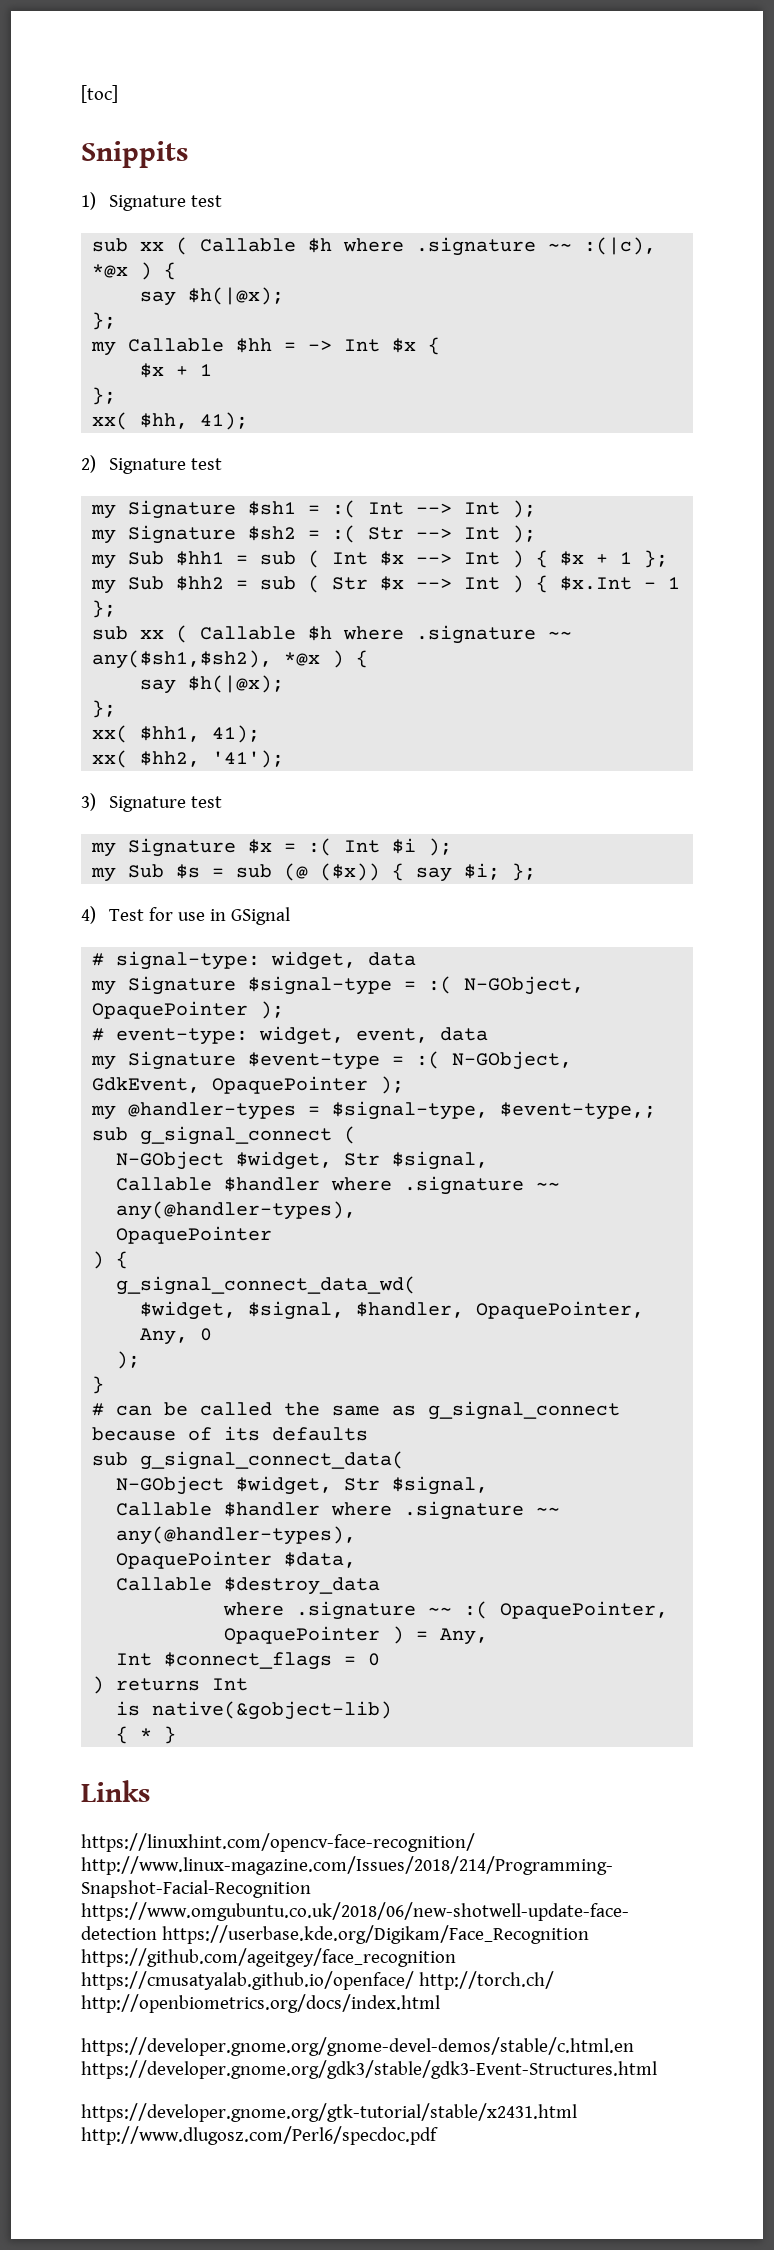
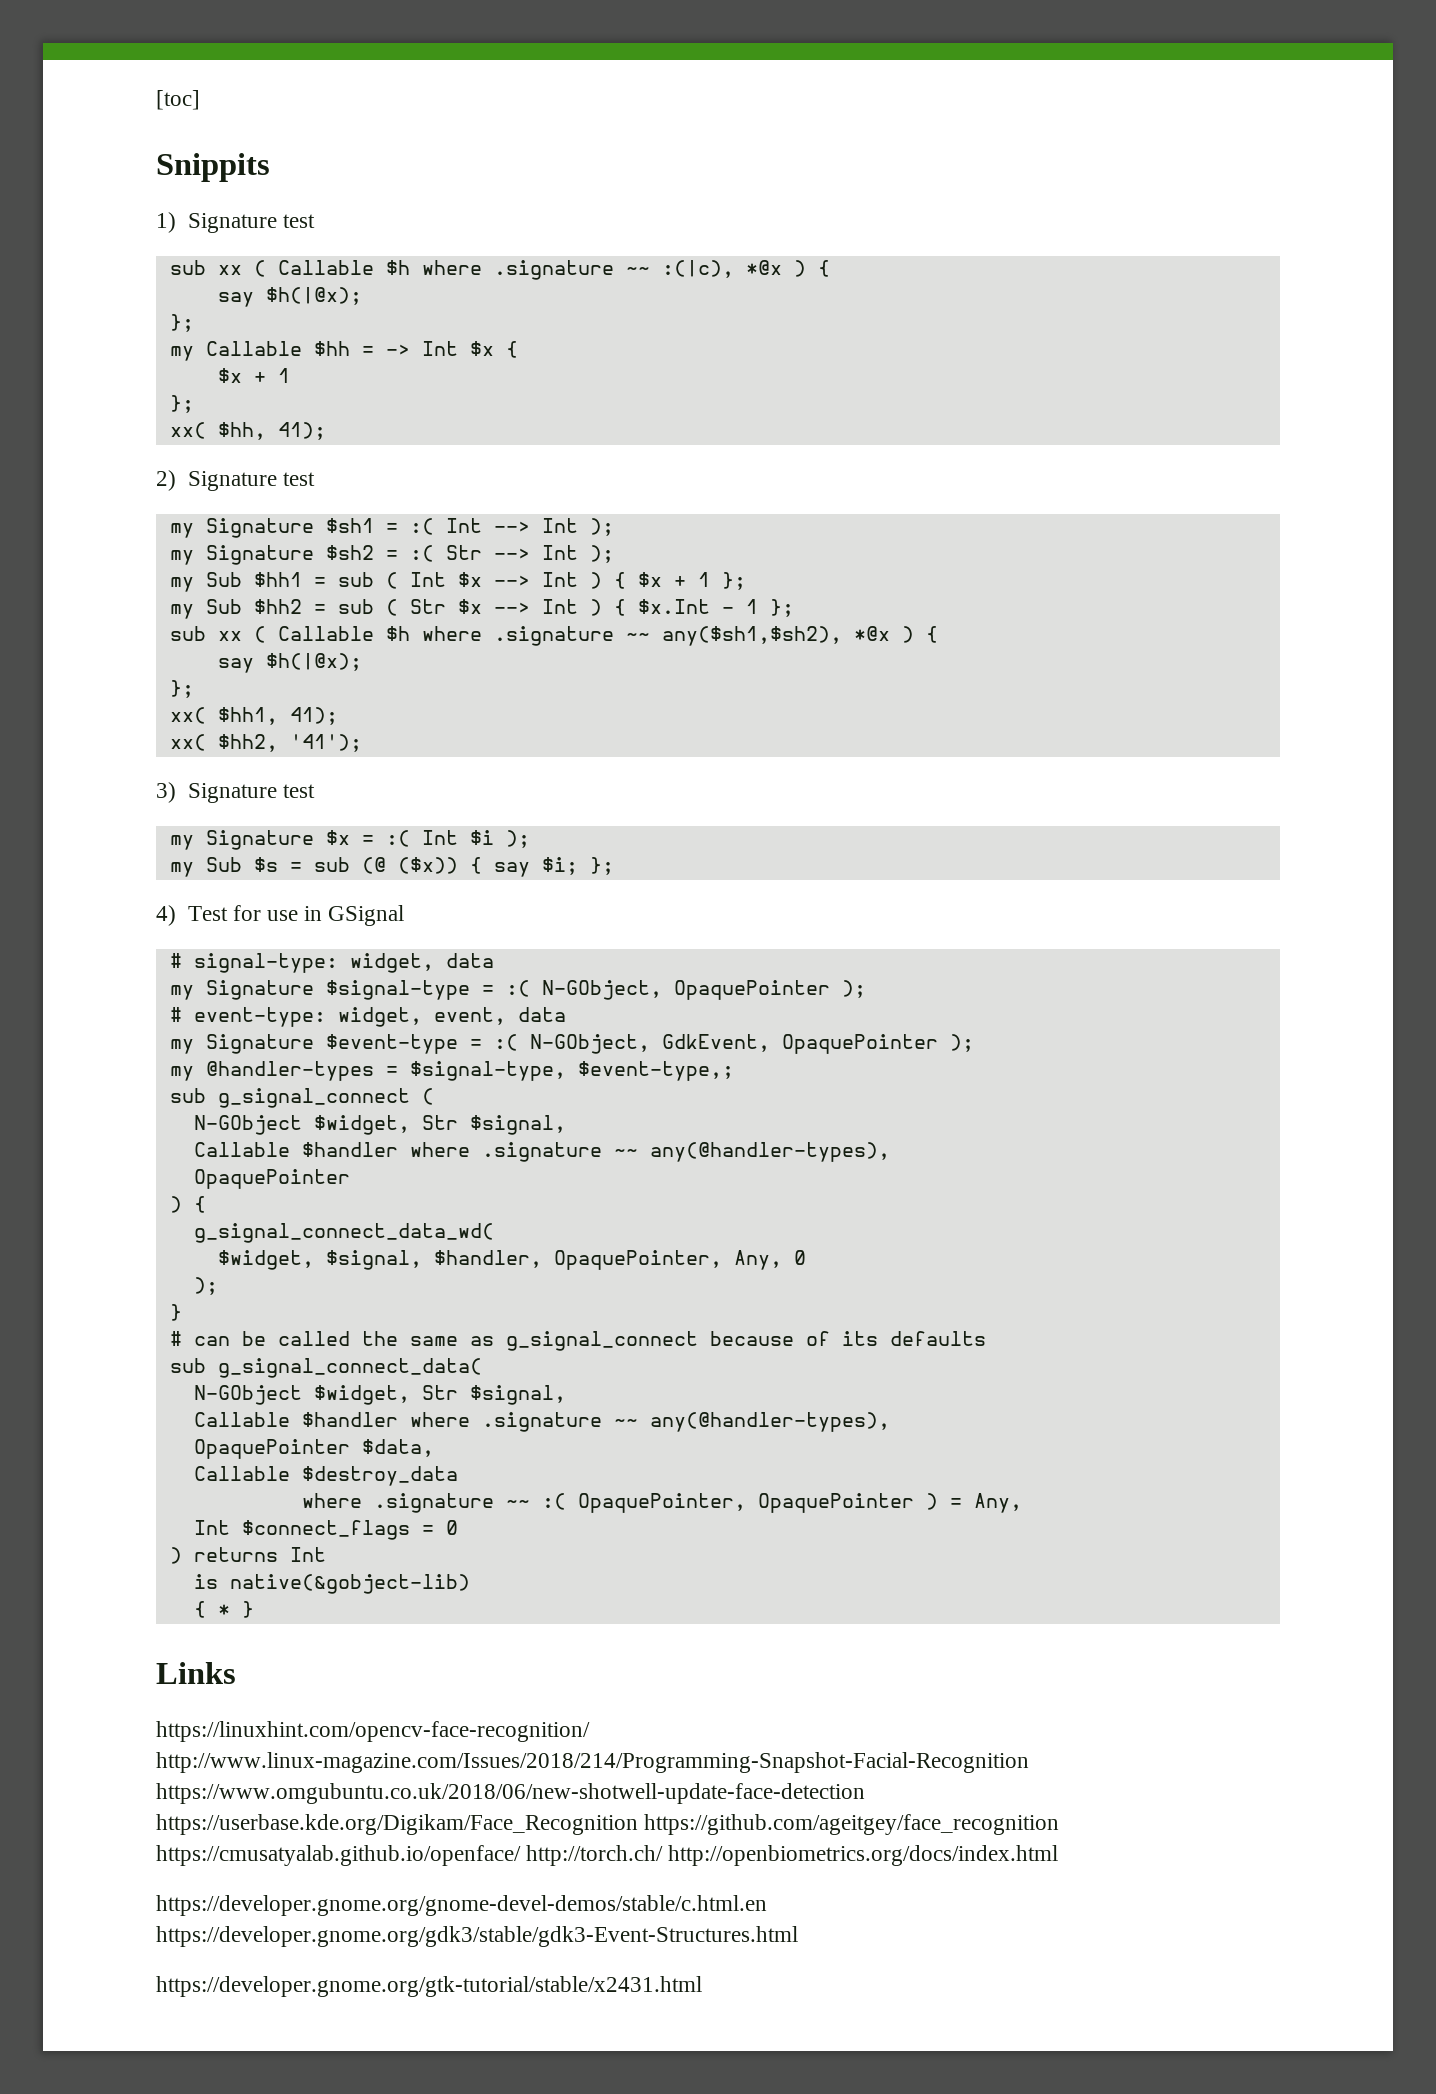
- https://developer.gnome.org/gtk-tutorial/stable/x2431.html http://www.dlugosz.com/Perl6/specdoc.pdf
+ https://developer.gnome.org/gtk-tutorial/stable/x2431.html

